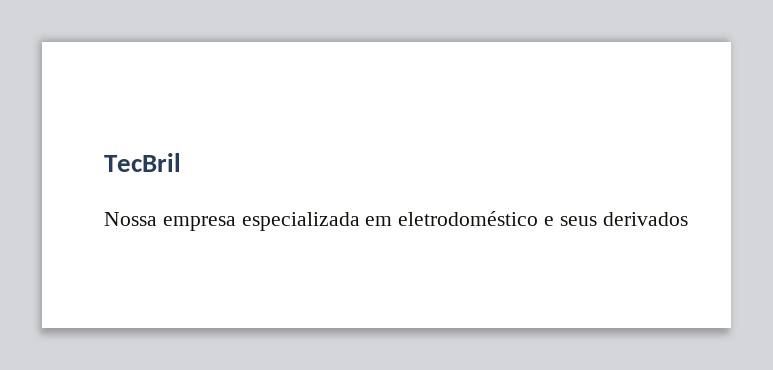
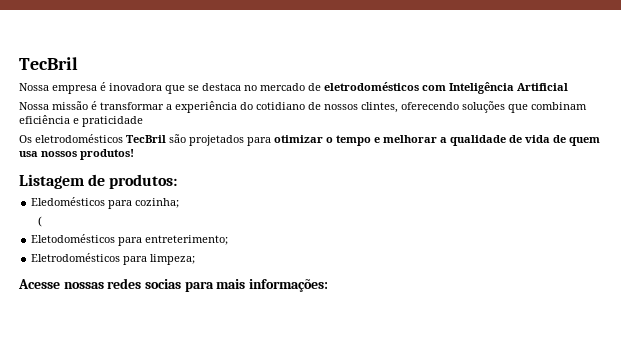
- Nossa empresa especializada em eletrodoméstico e seus derivados
+ Nossa empresa é inovadora que se destaca no mercado de eletrodomésticos com Inteligência Artificial
+ Nossa missão é transformar a experiência do cotidiano de nossos clintes, oferecendo soluções que combinam eficiência e praticidade
+ Os eletrodomésticos TecBril são projetados para otimizar o tempo e melhorar a qualidade de vida de quem usa nossos produtos!
+ Listagem de produtos:
+ Eledomésticos para cozinha;
+ (
+ Eletodomésticos para entreterimento;
+ Eletrodomésticos para limpeza;
+ Acesse nossas redes socias para mais informações:

